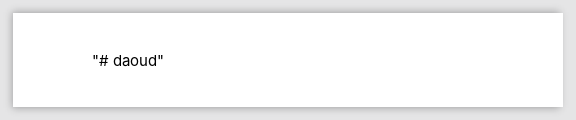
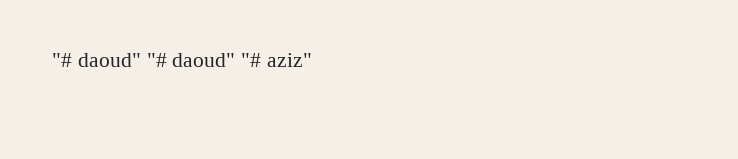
- "# daoud"
+ "# daoud" "# daoud" "# aziz"

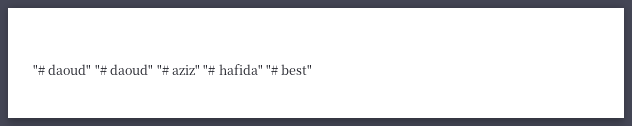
- "# daoud" "# daoud" "# aziz"
+ "# daoud" "# daoud" "# aziz" "# hafida" "# best"

